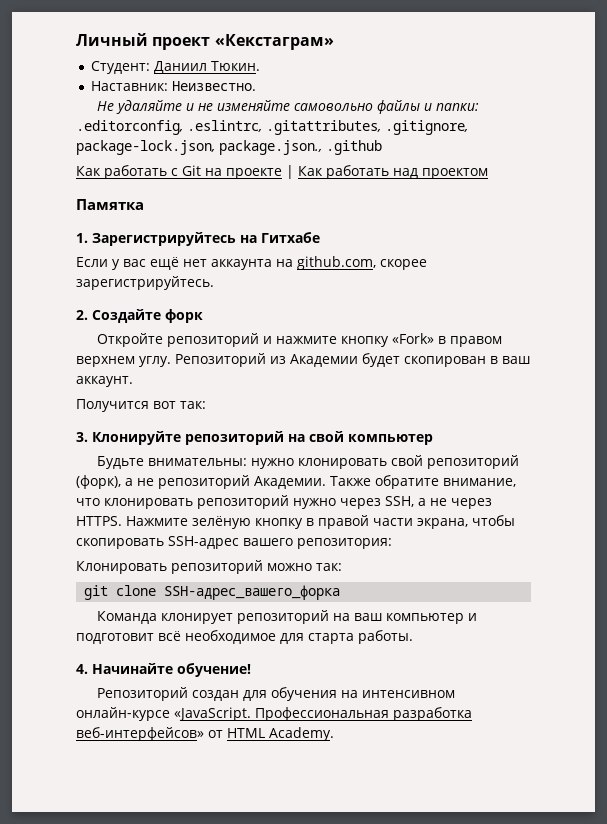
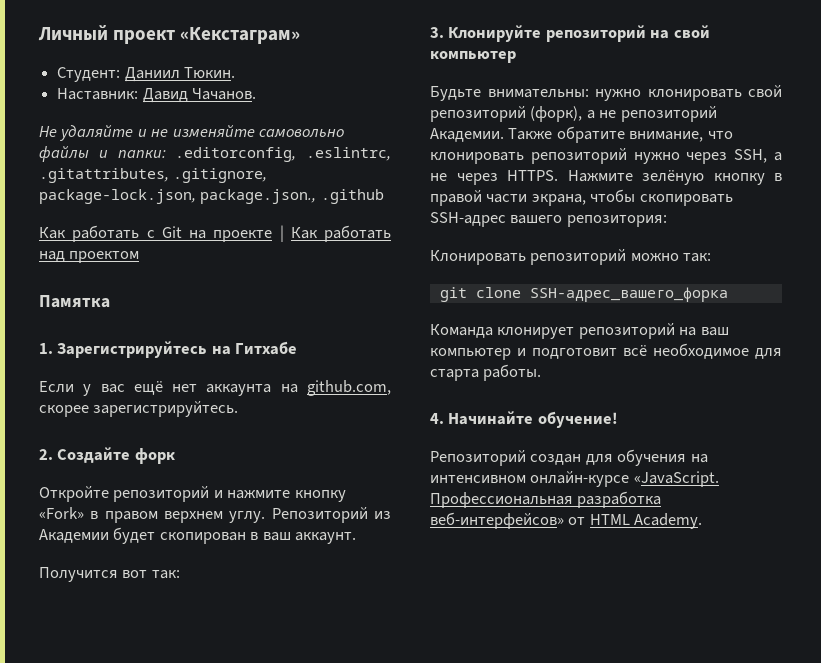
- Наставник: Неизвестно.
+ Наставник: Давид Чачанов.

